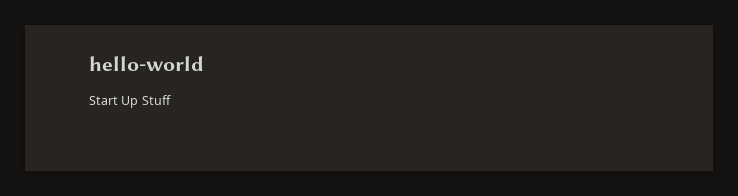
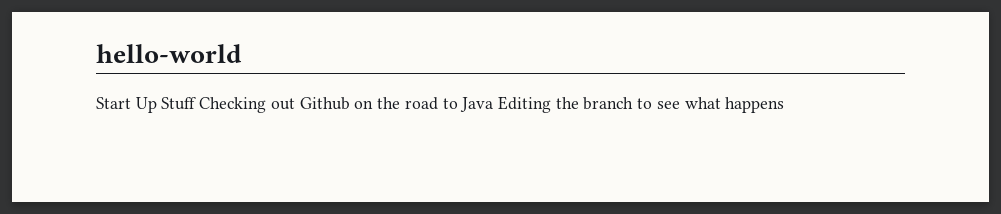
- Start Up Stuff
+ Start Up Stuff Checking out Github on the road to Java Editing the branch to see what happens

